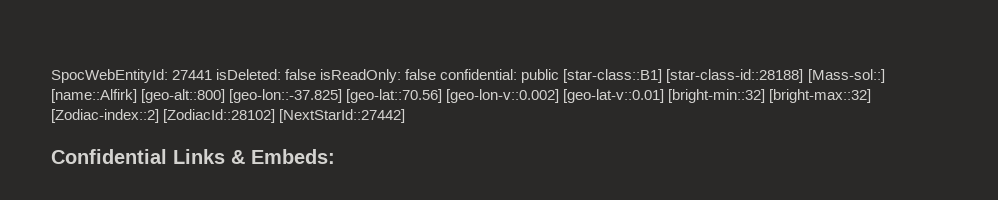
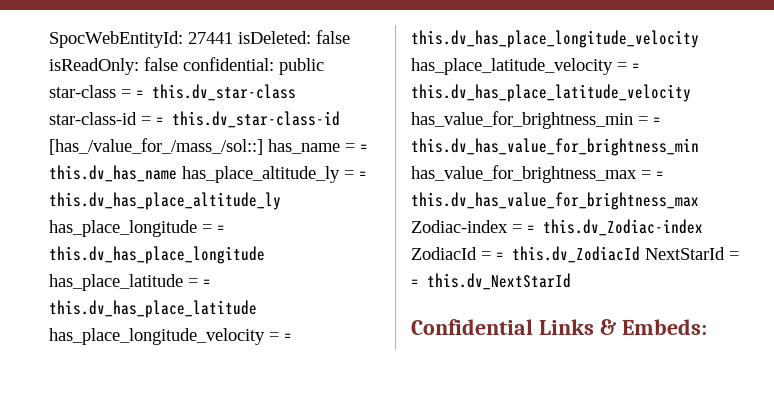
- SpocWebEntityId: 27441 isDeleted: false isReadOnly: false confidential: public [star-class::B1] [star-class-id::28188] [Mass-sol::] [name::Alfirk] [geo-alt::800] [geo-lon::-37.825] [geo-lat::70.56] [geo-lon-v::0.002] [geo-lat-v::0.01] [bright-min::32] [bright-max::32] [Zodiac-index::2] [ZodiacId::28102] [NextStarId::27442]
+ SpocWebEntityId: 27441 isDeleted: false isReadOnly: false confidential: public star-class = = this.dv_star-class star-class-id = = this.dv_star-class-id [has_/value_for_/mass_/sol::] has_name = = this.dv_has_name has_place_altitude_ly = = this.dv_has_place_altitude_ly has_place_longitude = = this.dv_has_place_longitude has_place_latitude = = this.dv_has_place_latitude has_place_longitude_velocity = = this.dv_has_place_longitude_velocity has_place_latitude_velocity = = this.dv_has_place_latitude_velocity has_value_for_brightness_min = = this.dv_has_value_for_brightness_min has_value_for_brightness_max = = this.dv_has_value_for_brightness_max Zodiac-index = = this.dv_Zodiac-index ZodiacId = = this.dv_ZodiacId NextStarId = = this.dv_NextStarId

